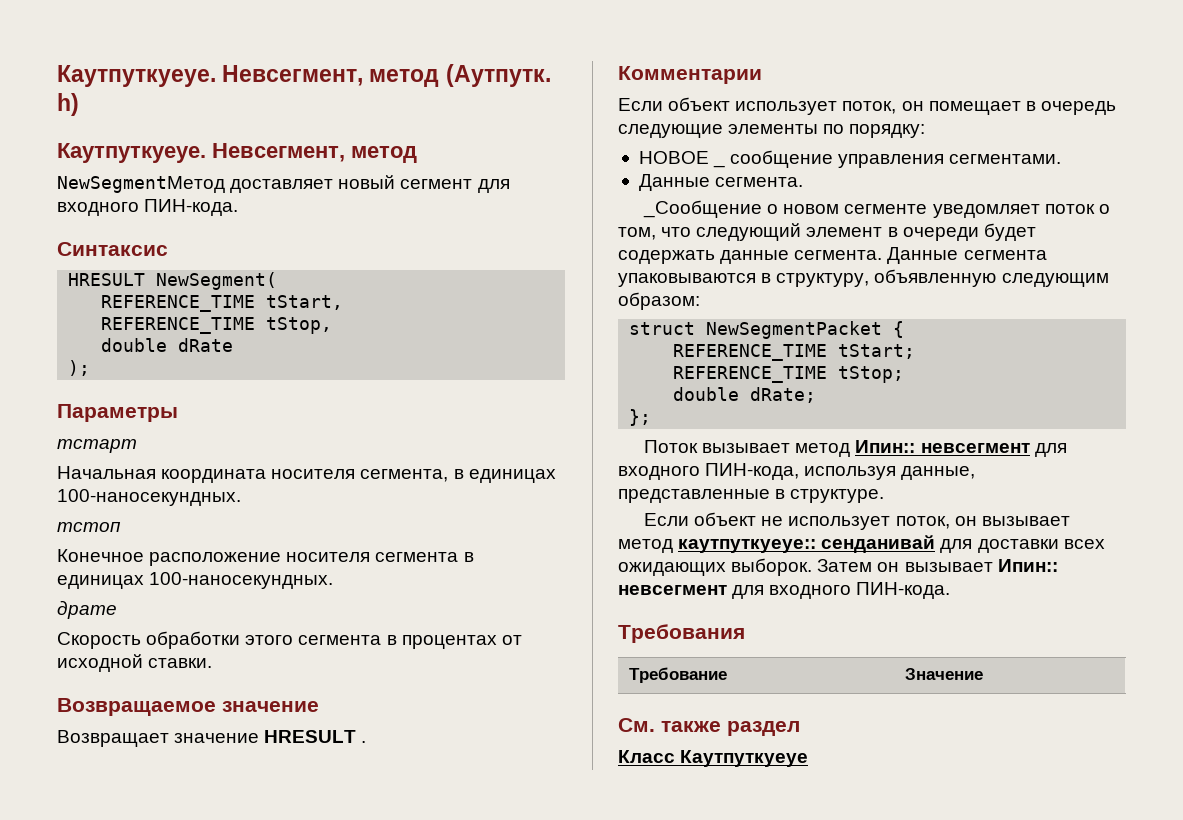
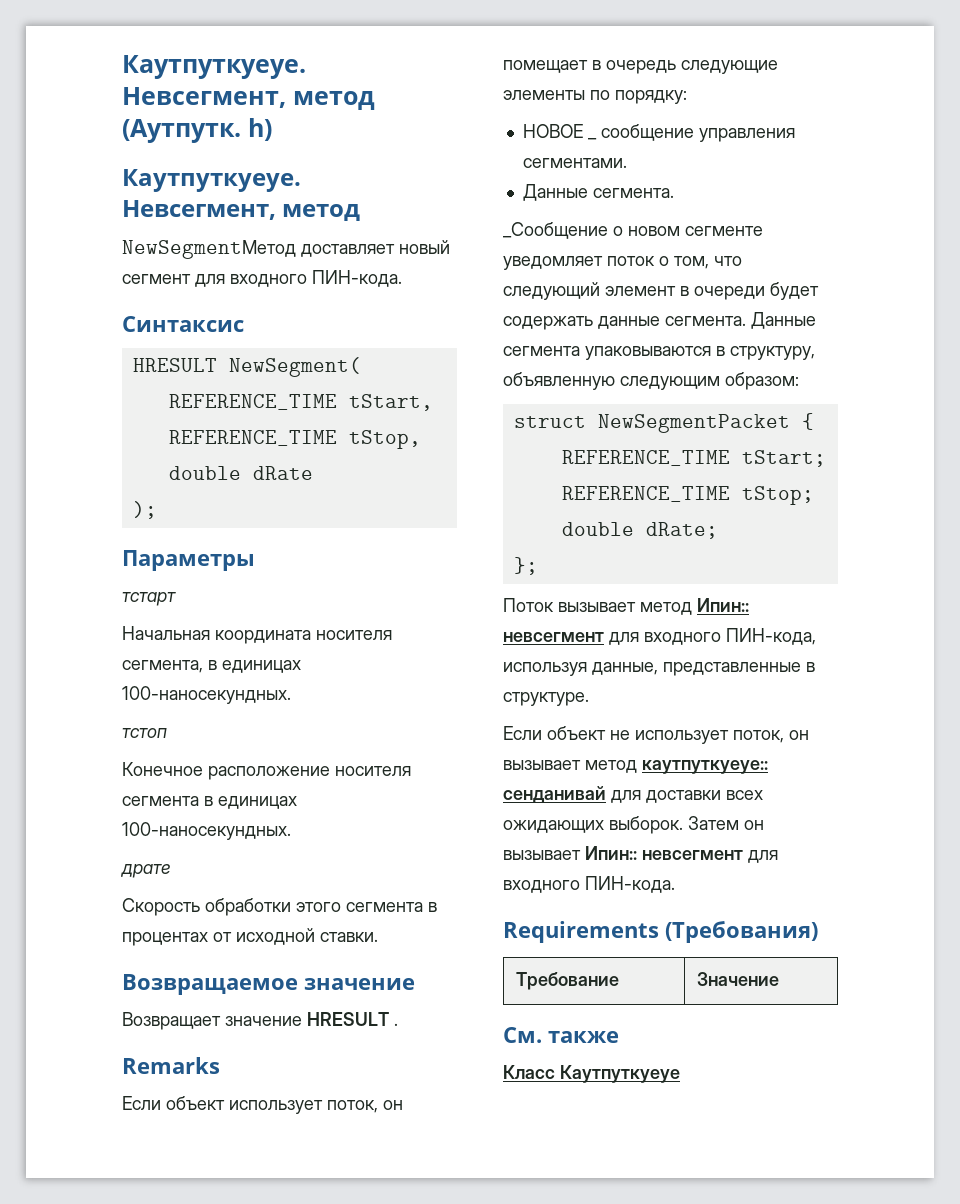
- Комментарии
+ Remarks
- Требования
+ Requirements (Требования)
- См. также раздел
+ См. также

